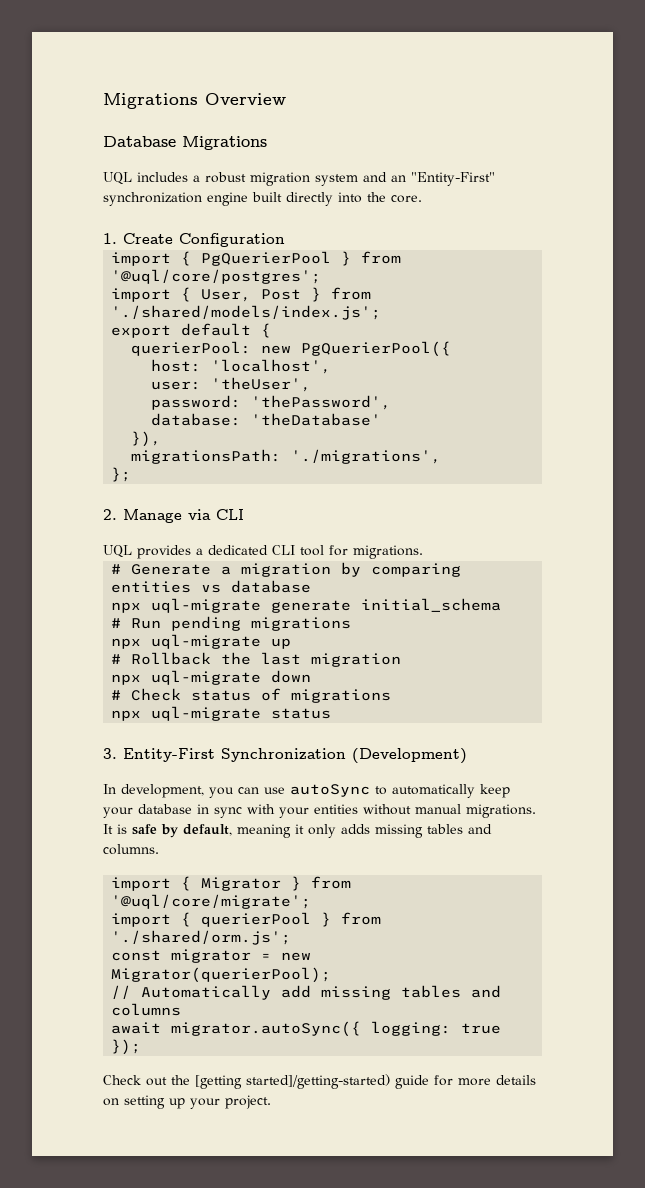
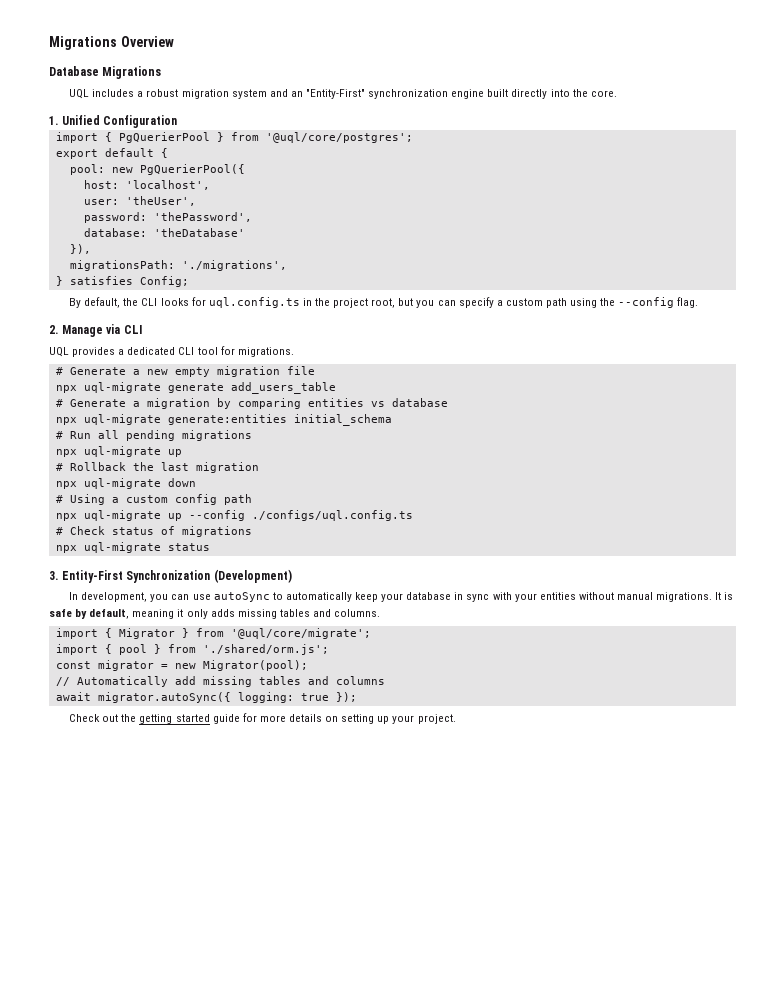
- 1. Create Configuration
+ 1. Unified Configuration
- import { User, Post } from './shared/models/index.js';
- querierPool: new PgQuerierPool({
+ pool: new PgQuerierPool({
- };
+ } satisfies Config;
+ By default, the CLI looks for uql.config.ts in the project root, but you can specify a custom path using the --config flag.
+ # Generate a new empty migration file
+ npx uql-migrate generate add_users_table
- npx uql-migrate generate initial_schema
+ npx uql-migrate generate:entities initial_schema
- # Run pending migrations
+ # Run all pending migrations
+ # Using a custom config path
+ npx uql-migrate up --config ./configs/uql.config.ts
- import { querierPool } from './shared/orm.js';
+ import { pool } from './shared/orm.js';
- const migrator = new Migrator(querierPool);
+ const migrator = new Migrator(pool);
- Check out the [getting started]/getting-started) guide for more details on setting up your project.
+ Check out the getting started guide for more details on setting up your project.

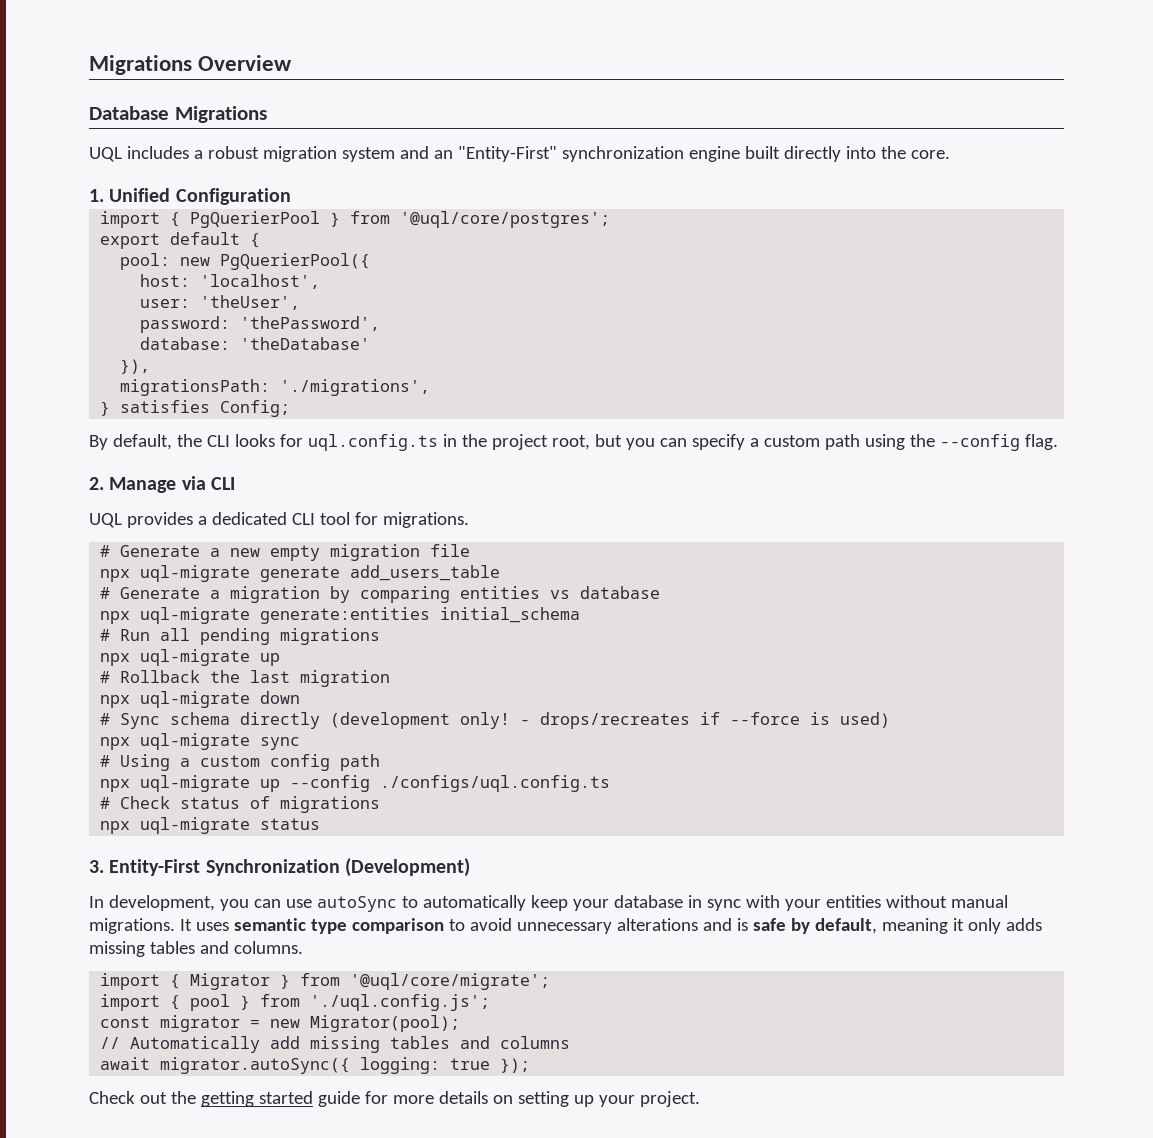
+ # Sync schema directly (development only! - drops/recreates if --force is used)
+ npx uql-migrate sync
- It is safe by default, meaning it only adds missing tables and columns.
+ It uses semantic type comparison to avoid unnecessary alterations and is safe by default, meaning it only adds missing tables and columns.
- import { pool } from './shared/orm.js';
+ import { pool } from './uql.config.js';

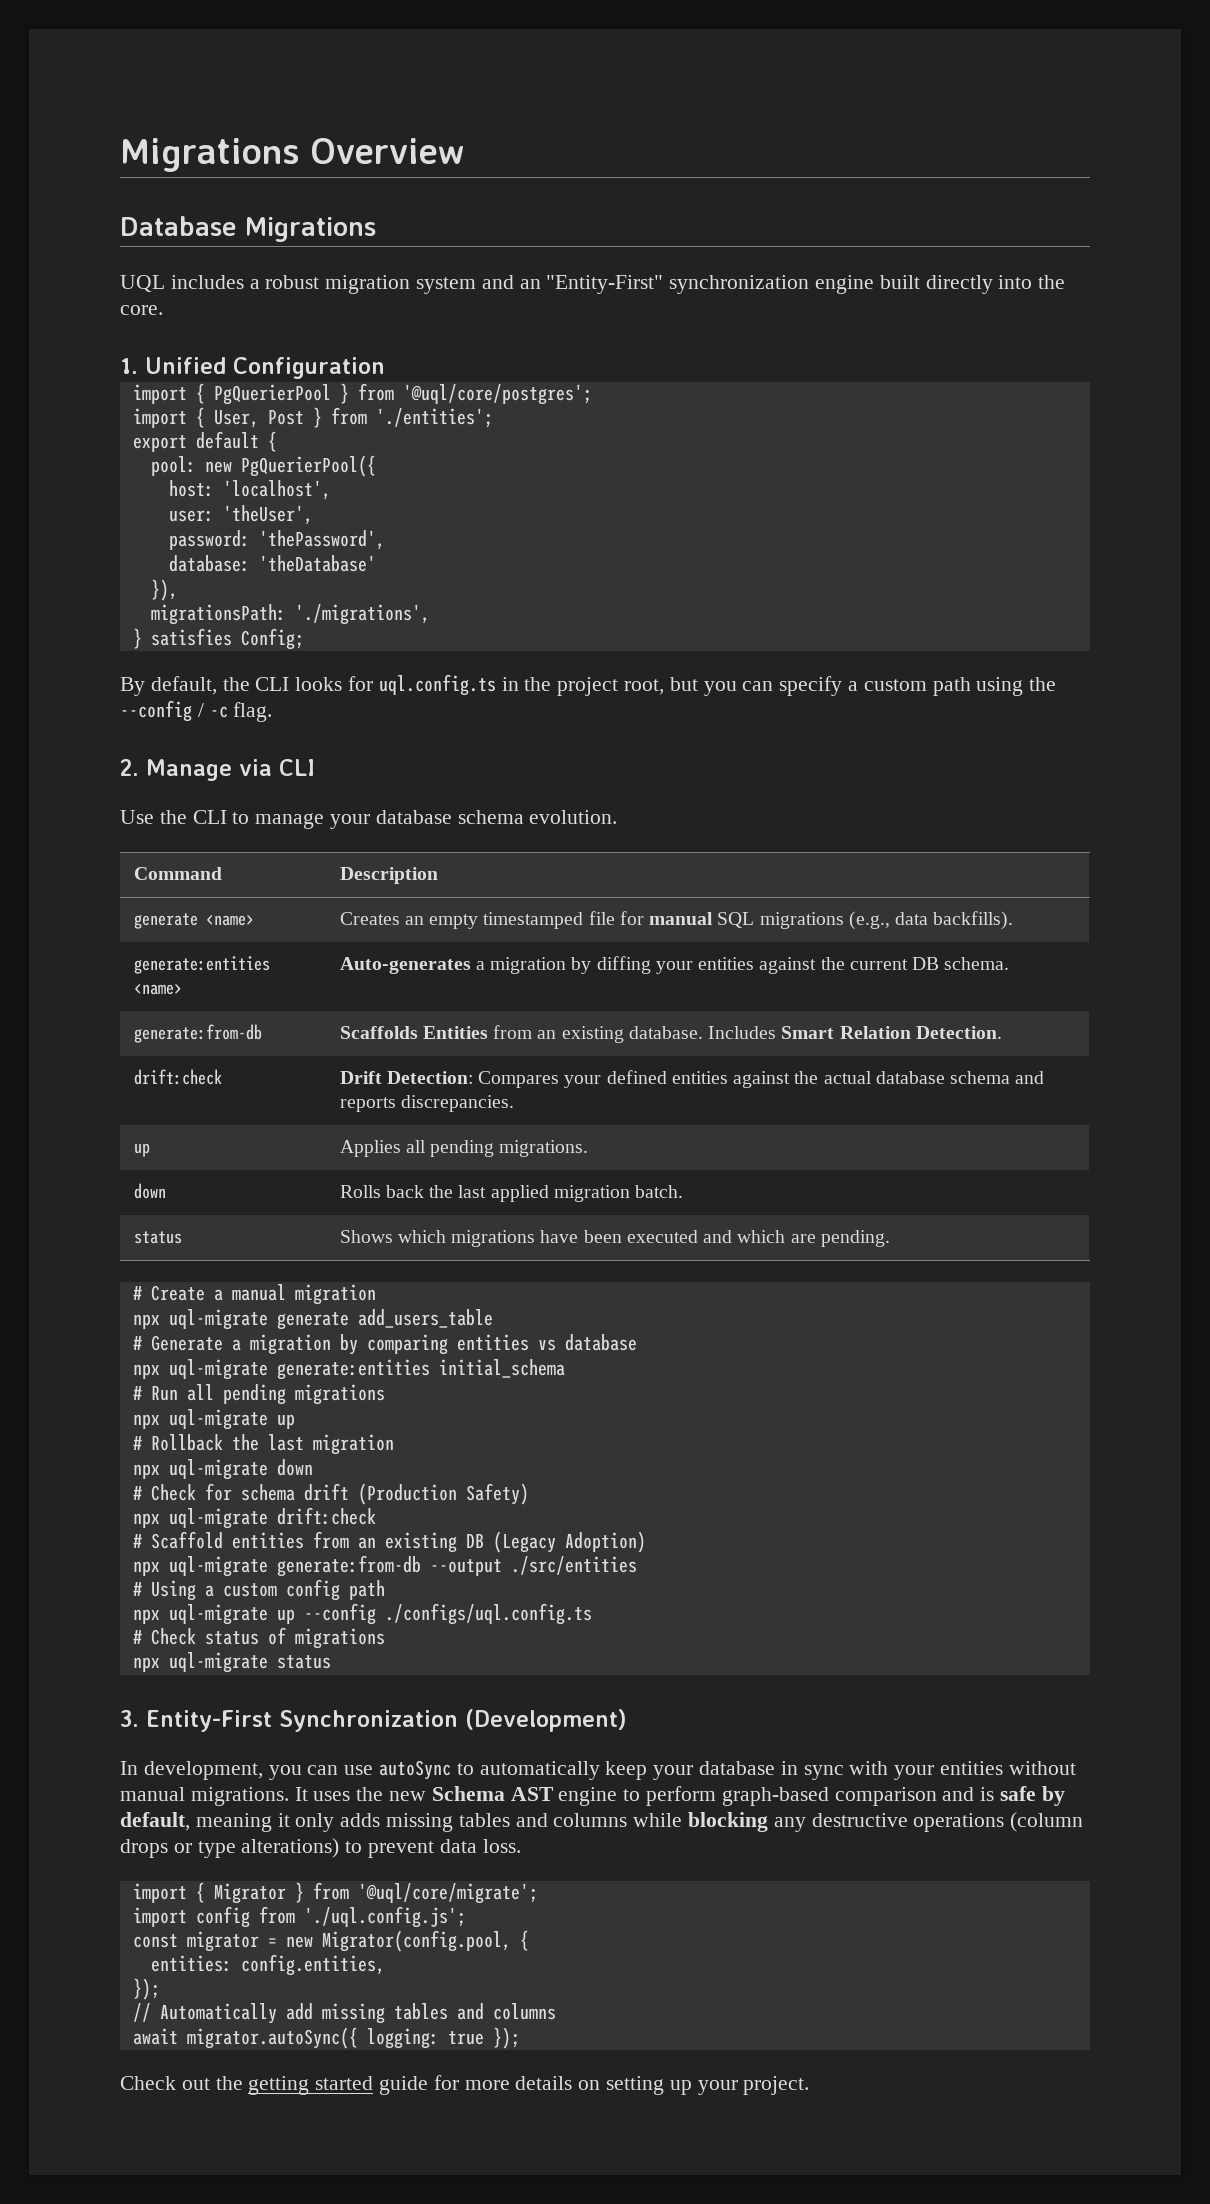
+ import { User, Post } from './entities';
- By default, the CLI looks for uql.config.ts in the project root, but you can specify a custom path using the --config flag.
+ By default, the CLI looks for uql.config.ts in the project root, but you can specify a custom path using the --config / -c flag.
- UQL provides a dedicated CLI tool for migrations.
- # Generate a new empty migration file
+ Use the CLI to manage your database schema evolution.
+ Command | Description
+ generate <name> | Creates an empty timestamped file for manual SQL migrations (e.g., data backfills).
+ generate:entities <name> | Auto-generates a migration by diffing your entities against the current DB schema.
+ generate:from-db | Scaffolds Entities from an existing database. Includes Smart Relation Detection.
+ drift:check | Drift Detection: Compares your defined entities against the actual database schema and reports discrepancies.
+ up | Applies all pending migrations.
+ down | Rolls back the last applied migration batch.
+ status | Shows which migrations have been executed and which are pending.
+ # Create a manual migration
- # Sync schema directly (development only! - drops/recreates if --force is used)
- npx uql-migrate sync
+ # Check for schema drift (Production Safety)
+ npx uql-migrate drift:check
+ # Scaffold entities from an existing DB (Legacy Adoption)
+ npx uql-migrate generate:from-db --output ./src/entities
- It uses semantic type comparison to avoid unnecessary alterations and is safe by default, meaning it only adds missing tables and columns.
+ It uses the new Schema AST engine to perform graph-based comparison and is safe by default, meaning it only adds missing tables and columns while blocking any destructive operations (column drops or type alterations) to prevent data loss.
- import { pool } from './uql.config.js';
+ import config from './uql.config.js';
- const migrator = new Migrator(pool);
+ const migrator = new Migrator(config.pool, {
+ entities: config.entities,
+ });

